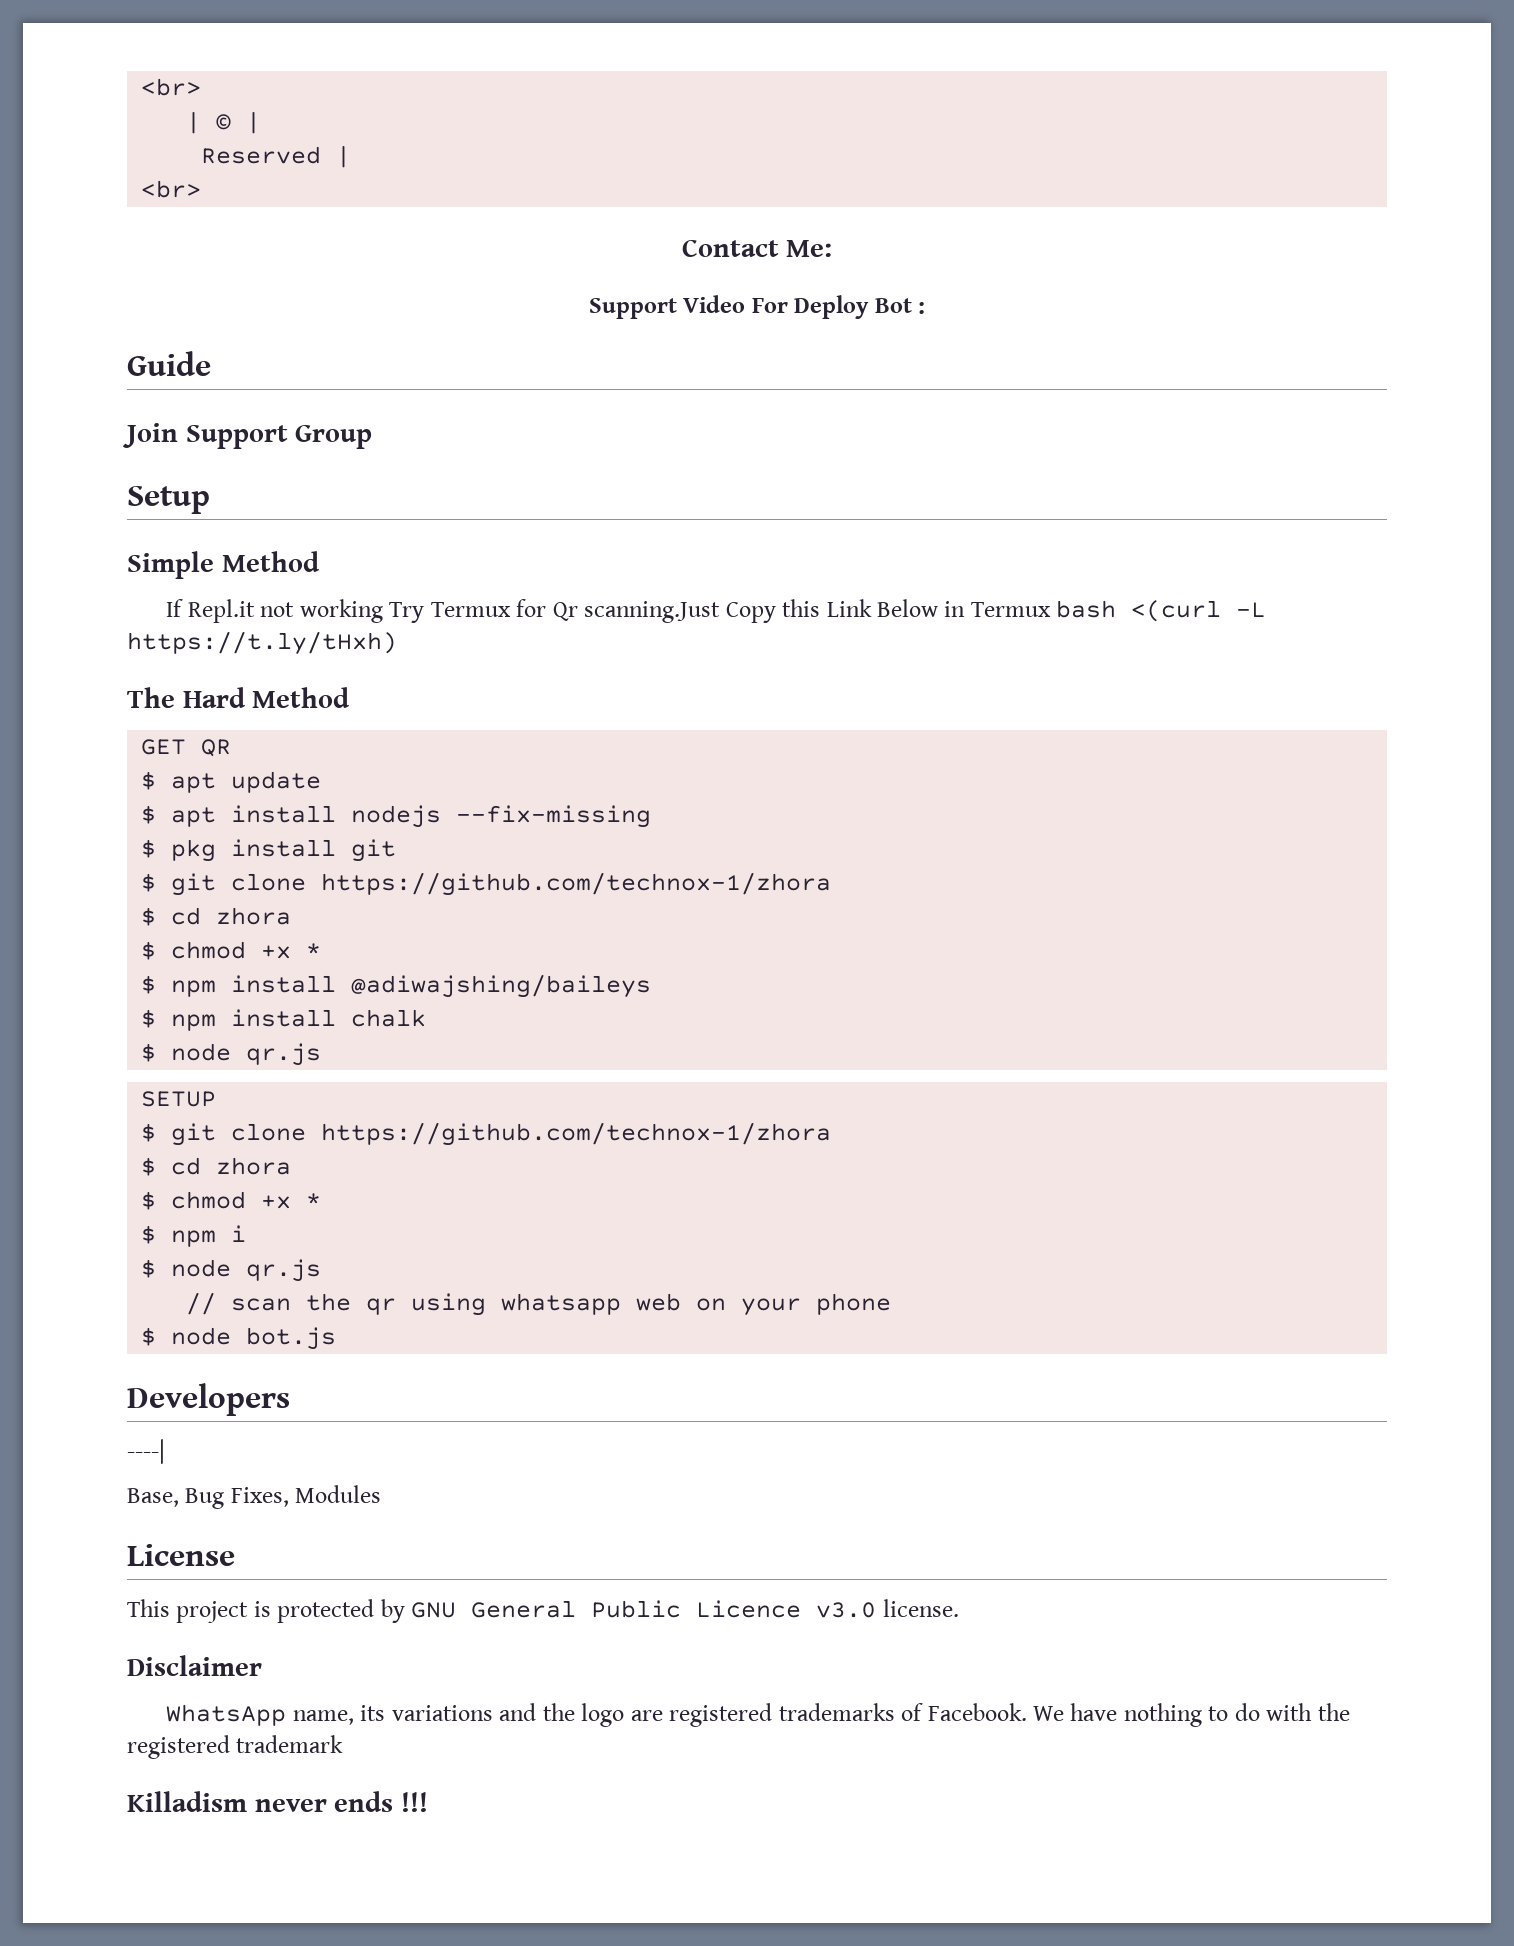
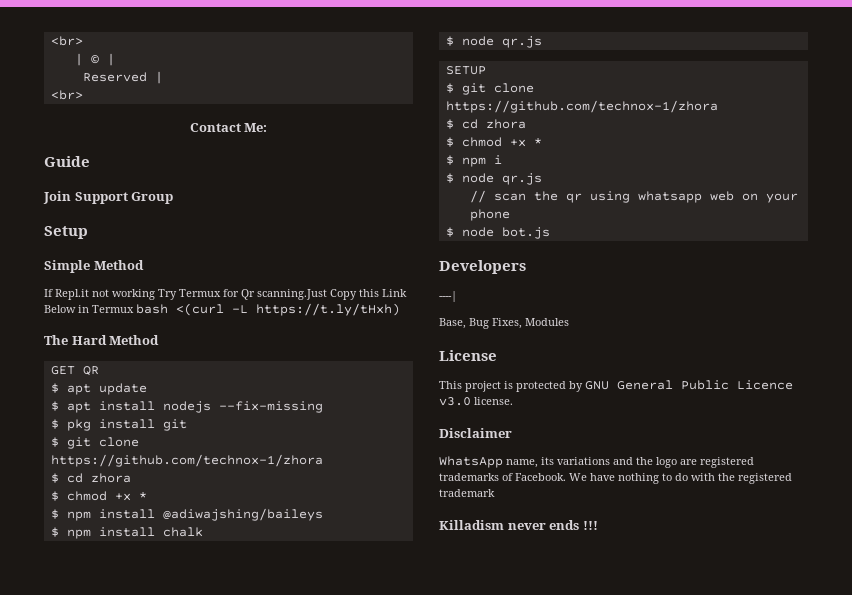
- Support Video For Deploy Bot :

